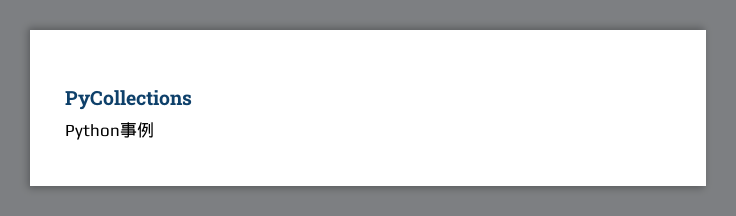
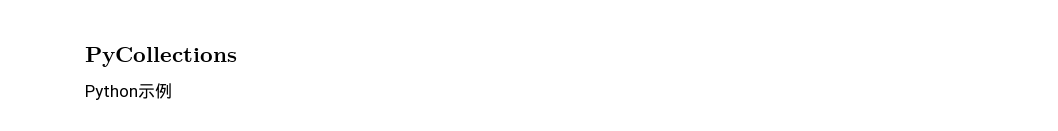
- Python事例
+ Python示例

